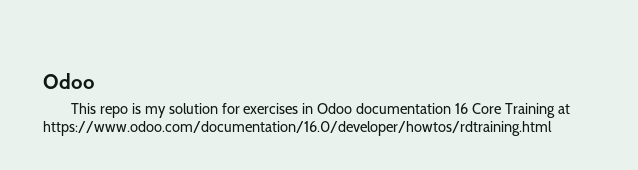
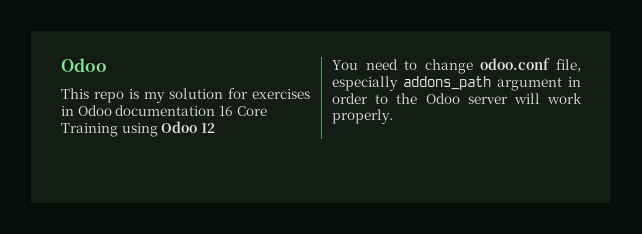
- This repo is my solution for exercises in Odoo documentation 16 Core Training at https://www.odoo.com/documentation/16.0/developer/howtos/rdtraining.html
+ This repo is my solution for exercises in Odoo documentation 16 Core Training using Odoo 12
+ You need to change odoo.conf file, especially addons_path argument in order to the Odoo server will work properly.

